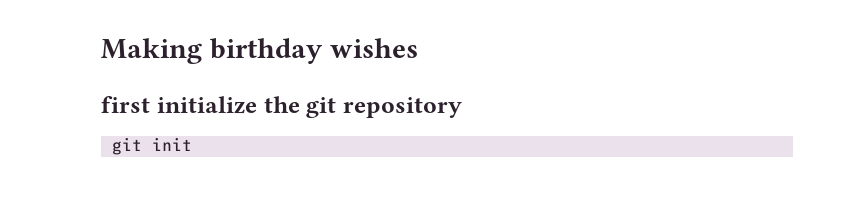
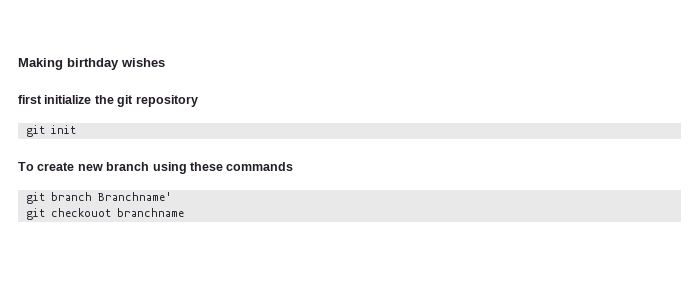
+ To create new branch using these commands
+ git branch Branchname'
+ git checkouot branchname

